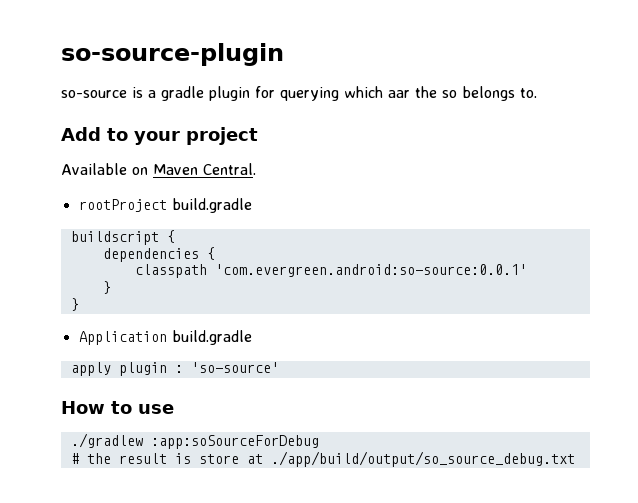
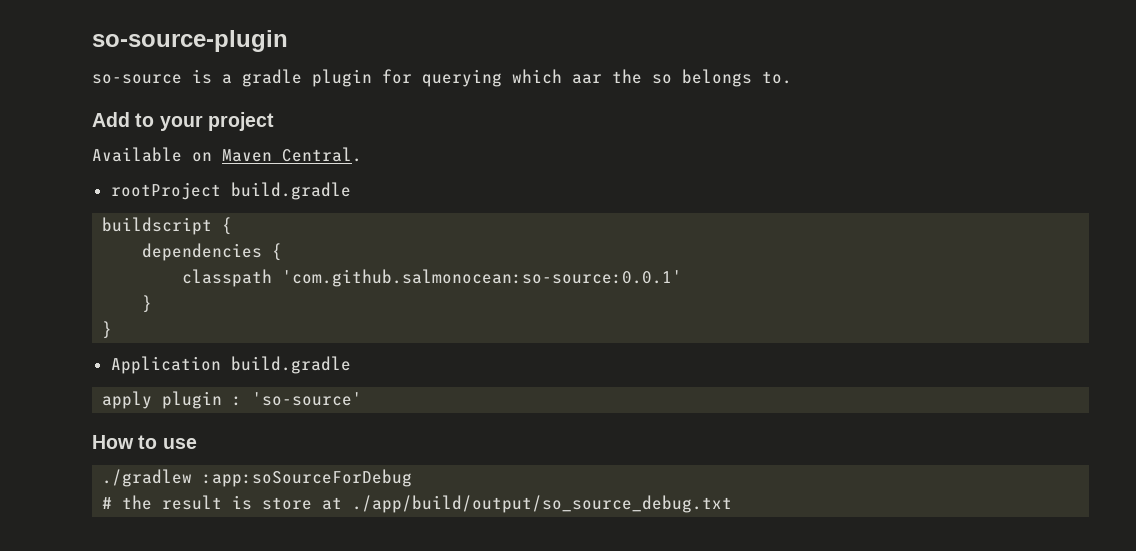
- classpath 'com.evergreen.android:so-source:0.0.1'
+ classpath 'com.github.salmonocean:so-source:0.0.1'

